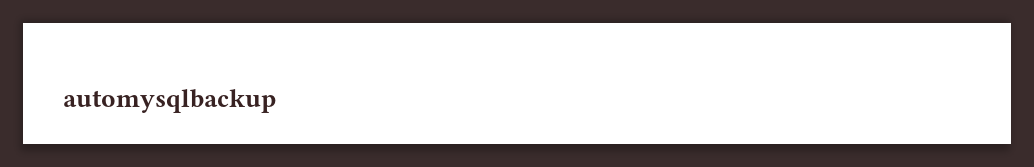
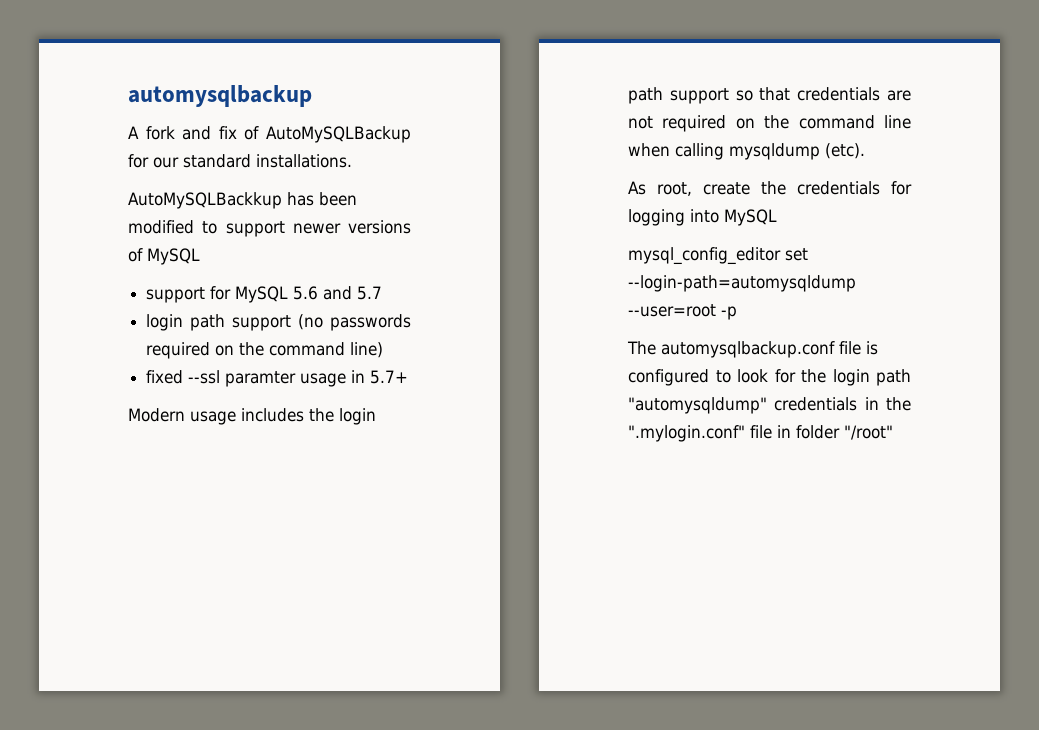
+ A fork and fix of AutoMySQLBackup for our standard installations.
+ AutoMySQLBackkup has been modified to support newer versions of MySQL
+ support for MySQL 5.6 and 5.7
+ login path support (no passwords required on the command line)
+ fixed --ssl paramter usage in 5.7+
+ Modern usage includes the login path support so that credentials are not required on the command line when calling mysqldump (etc).
+ As root, create the credentials for logging into MySQL
+ mysql_config_editor set --login-path=automysqldump --user=root -p
+ The automysqlbackup.conf file is configured to look for the login path "automysqldump" credentials in the ".mylogin.conf" file in folder "/root"

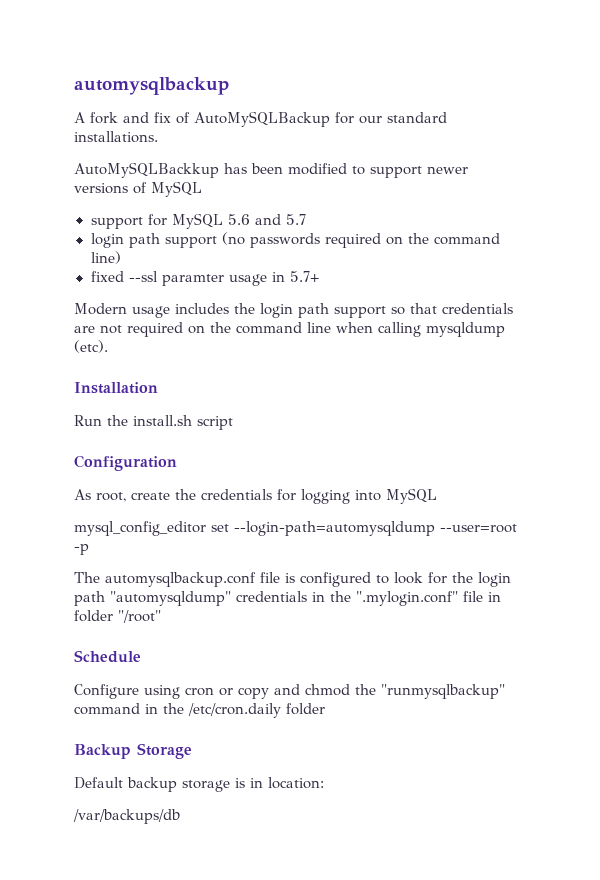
+ Installation
+ Run the install.sh script
+ Configuration
+ Schedule
+ Configure using cron or copy and chmod the "runmysqlbackup" command in the /etc/cron.daily folder
+ Backup Storage
+ Default backup storage is in location:
+ /var/backups/db

